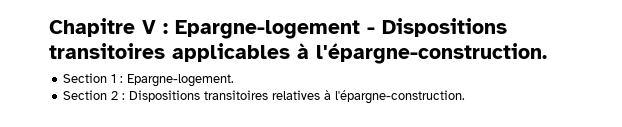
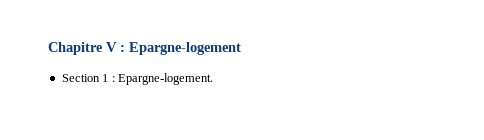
- Chapitre V : Epargne-logement - Dispositions transitoires applicables à l'épargne-construction.
+ Chapitre V : Epargne-logement
  Section 1 : Epargne-logement.
- Section 2 : Dispositions transitoires relatives à l'épargne-construction.

